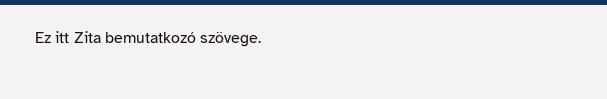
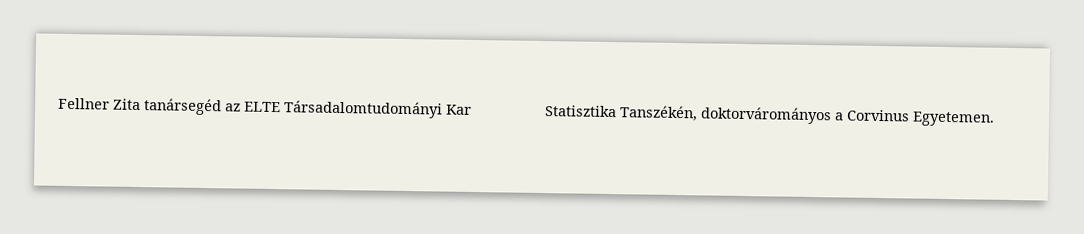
- Ez itt Zita bemutatkozó szövege.
+ Fellner Zita tanársegéd az ELTE Társadalomtudományi Kar Statisztika Tanszékén, doktorvárományos a Corvinus Egyetemen.

